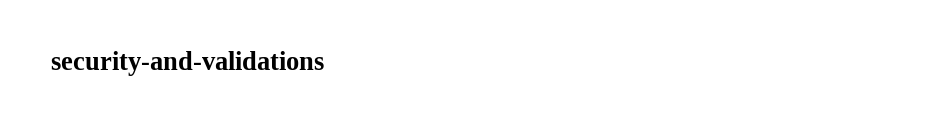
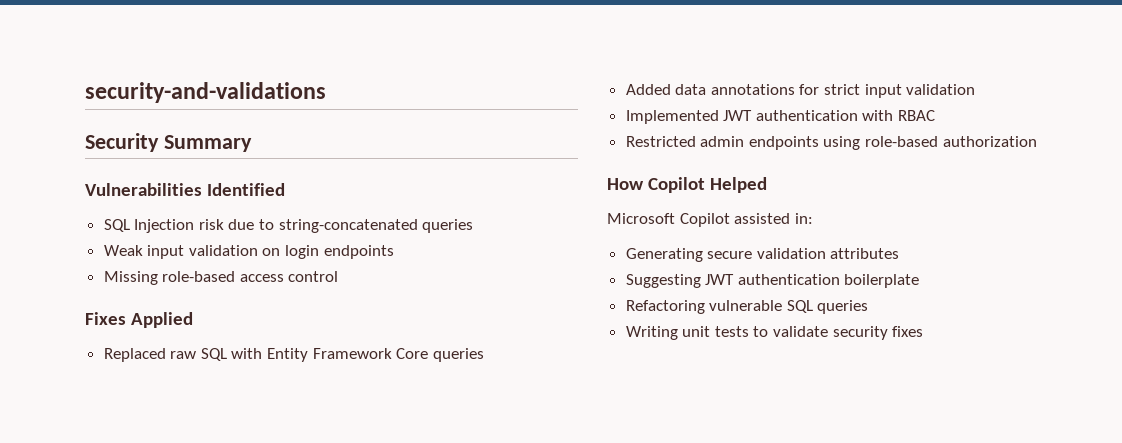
+ Security Summary
+ Vulnerabilities Identified
+ SQL Injection risk due to string-concatenated queries
+ Weak input validation on login endpoints
+ Missing role-based access control
+ Fixes Applied
+ Replaced raw SQL with Entity Framework Core queries
+ Added data annotations for strict input validation
+ Implemented JWT authentication with RBAC
+ Restricted admin endpoints using role-based authorization
+ How Copilot Helped
+ Microsoft Copilot assisted in:
+ Generating secure validation attributes
+ Suggesting JWT authentication boilerplate
+ Refactoring vulnerable SQL queries
+ Writing unit tests to validate security fixes

